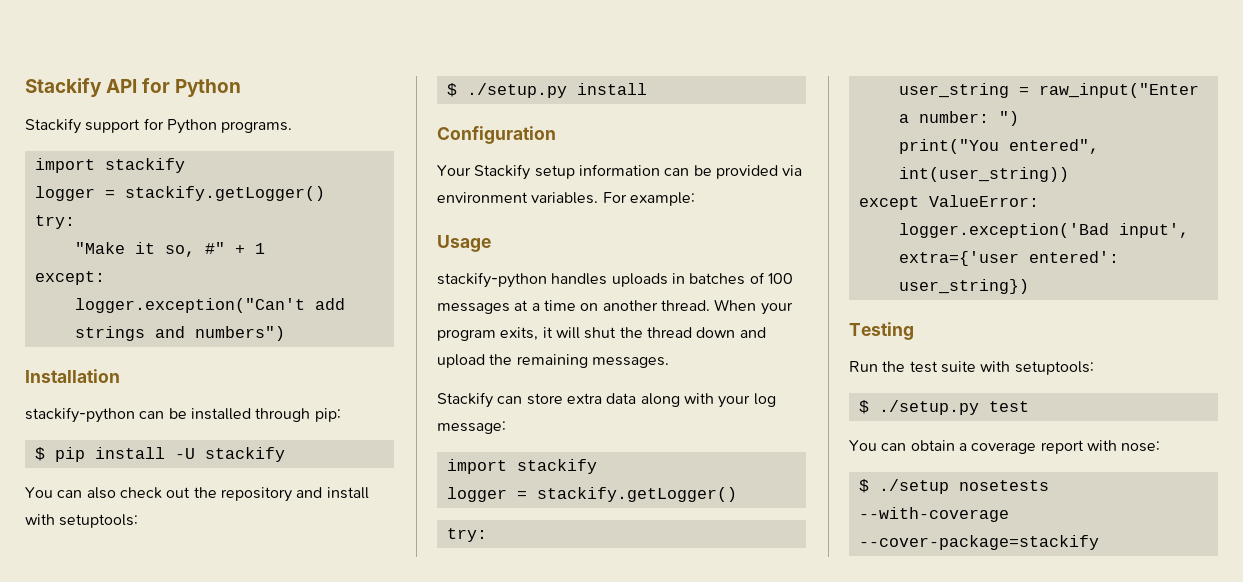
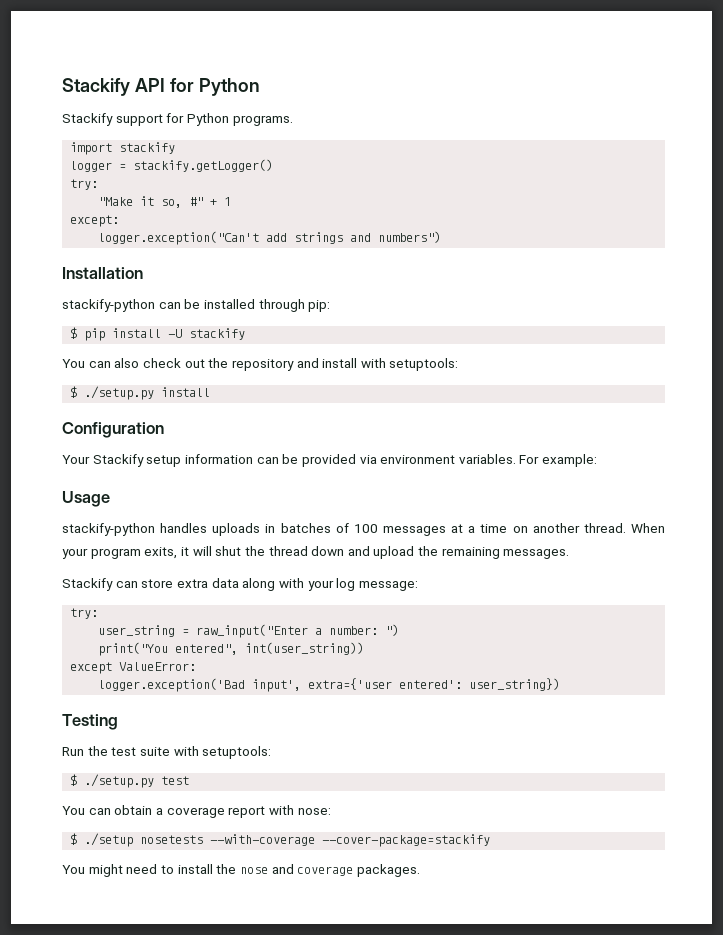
  Stackify can store extra data along with your log message:
- import stackify
- logger = stackify.getLogger()
+ You might need to install the nose and coverage packages.

